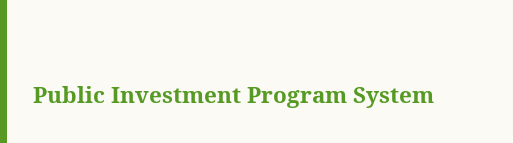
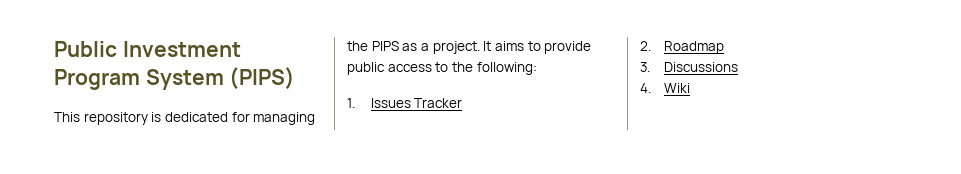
- Public Investment Program System
+ Public Investment Program System (PIPS)
+ This repository is dedicated for managing the PIPS as a project. It aims to provide public access to the following:
+ 1. Issues Tracker
+ 2. Roadmap
+ 3. Discussions
+ 4. Wiki

